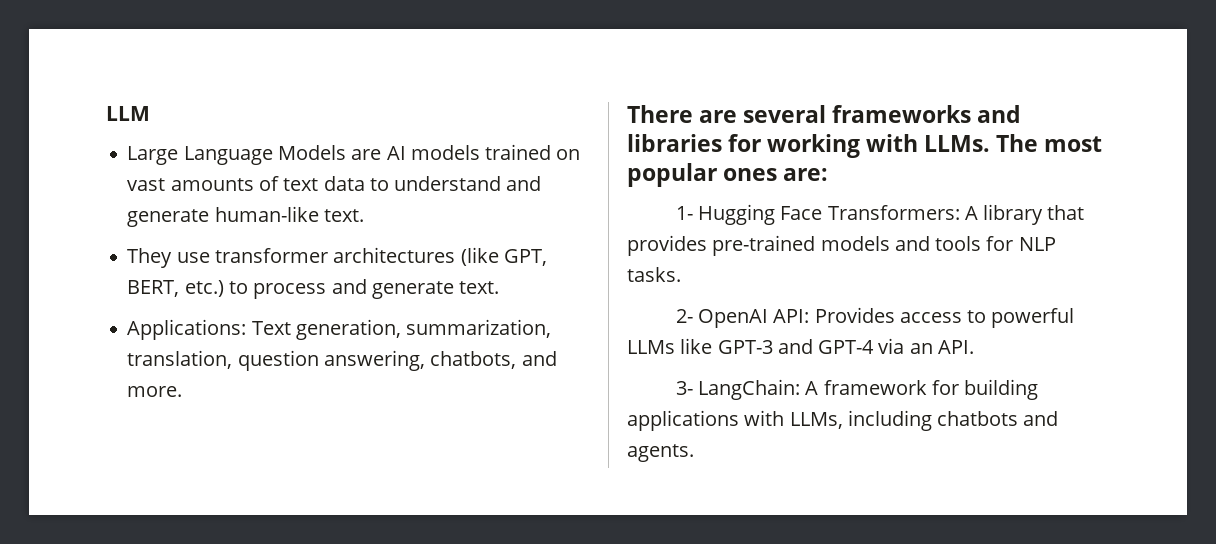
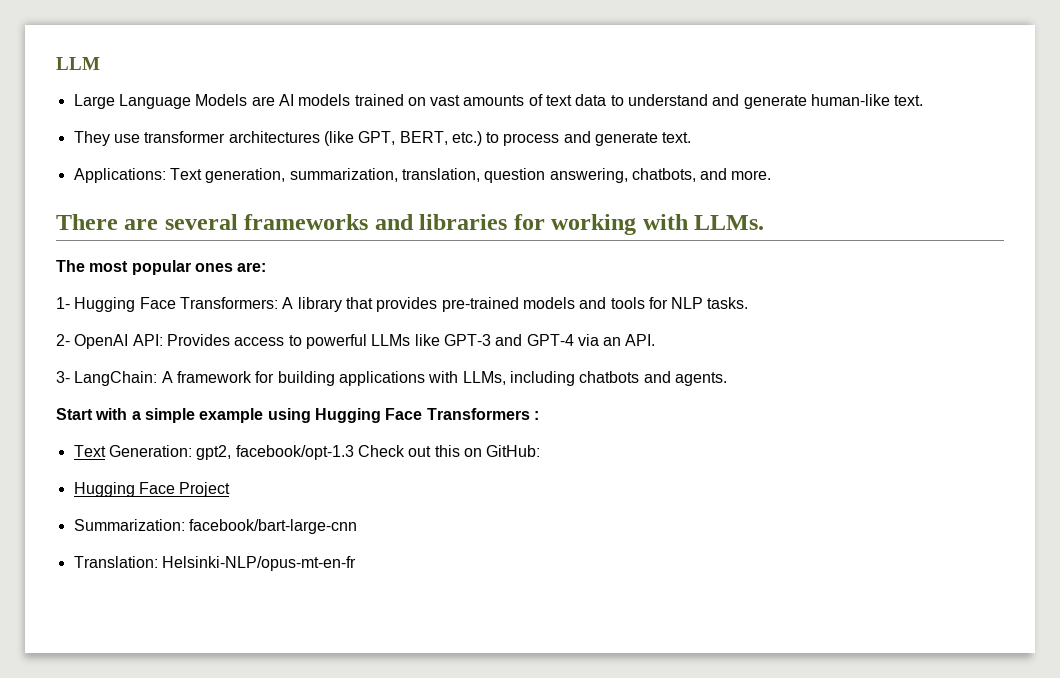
- There are several frameworks and libraries for working with LLMs. The most popular ones are:
+ There are several frameworks and libraries for working with LLMs.
+ The most popular ones are:
+ Start with a simple example using Hugging Face Transformers :
+ Text Generation: gpt2, facebook/opt-1.3 Check out this on GitHub:
+ Hugging Face Project
+ Summarization: facebook/bart-large-cnn
+ Translation: Helsinki-NLP/opus-mt-en-fr

